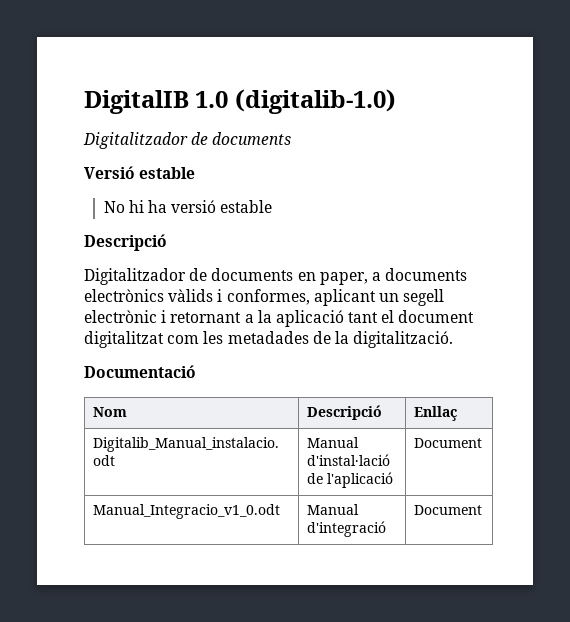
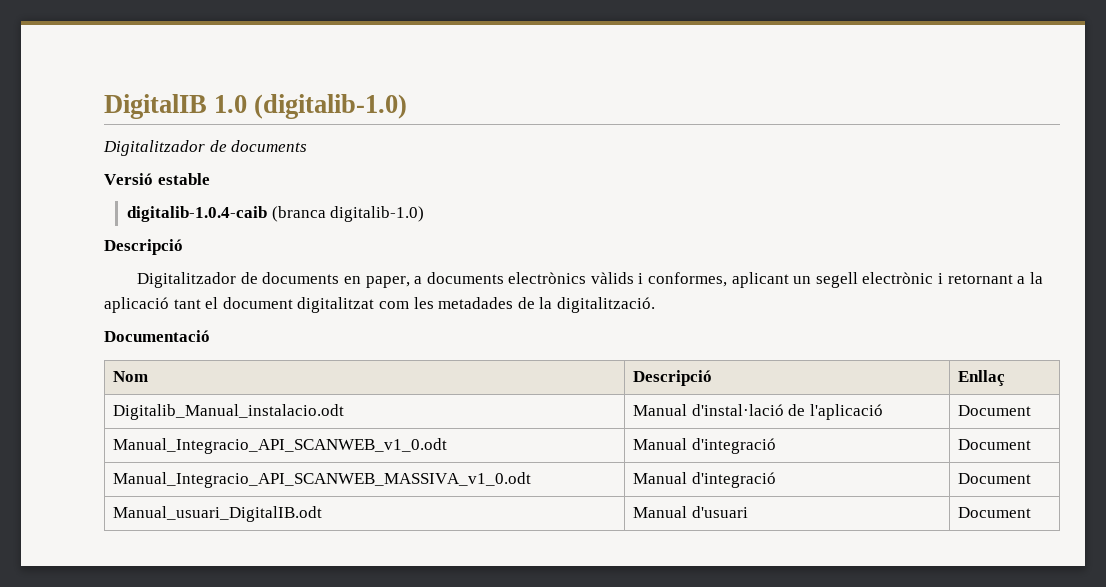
- No hi ha versió estable
+ digitalib-1.0.4-caib (branca digitalib-1.0)
- Manual_Integracio_v1_0.odt | Manual d'integració | Document
+ Manual_Integracio_API_SCANWEB_v1_0.odt | Manual d'integració | Document
+ Manual_Integracio_API_SCANWEB_MASSIVA_v1_0.odt | Manual d'integració | Document
+ Manual_usuari_DigitalIB.odt | Manual d'usuari | Document

